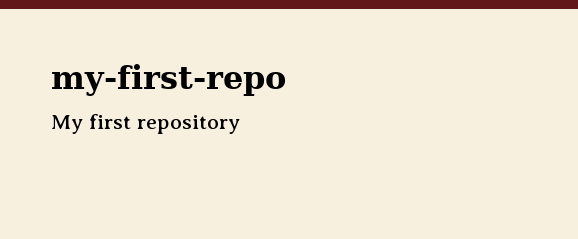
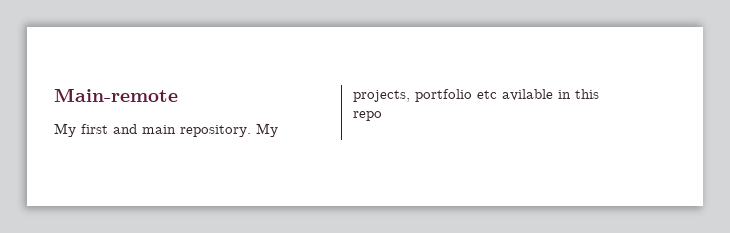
- my-first-repo
+ Main-remote
- My first repository
+ My first and main repository. My projects, portfolio etc avilable in this repo

